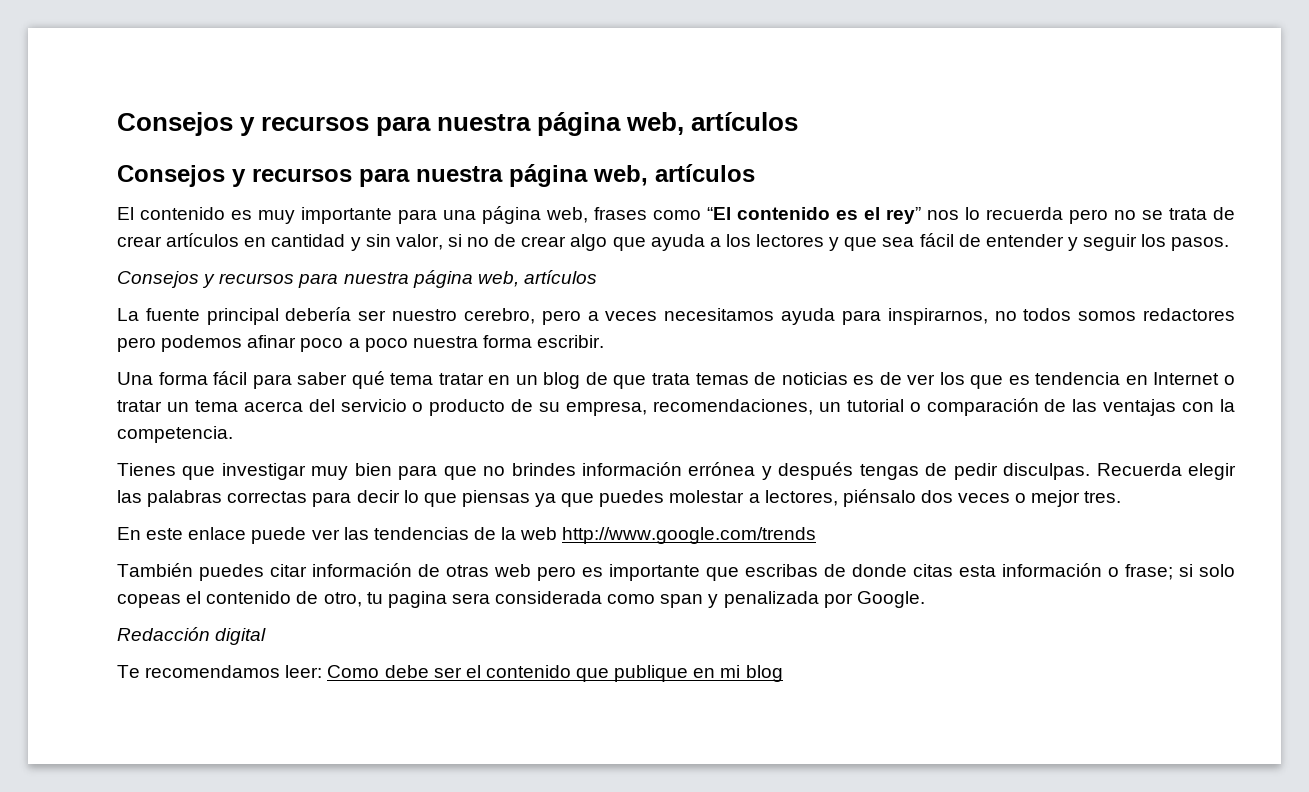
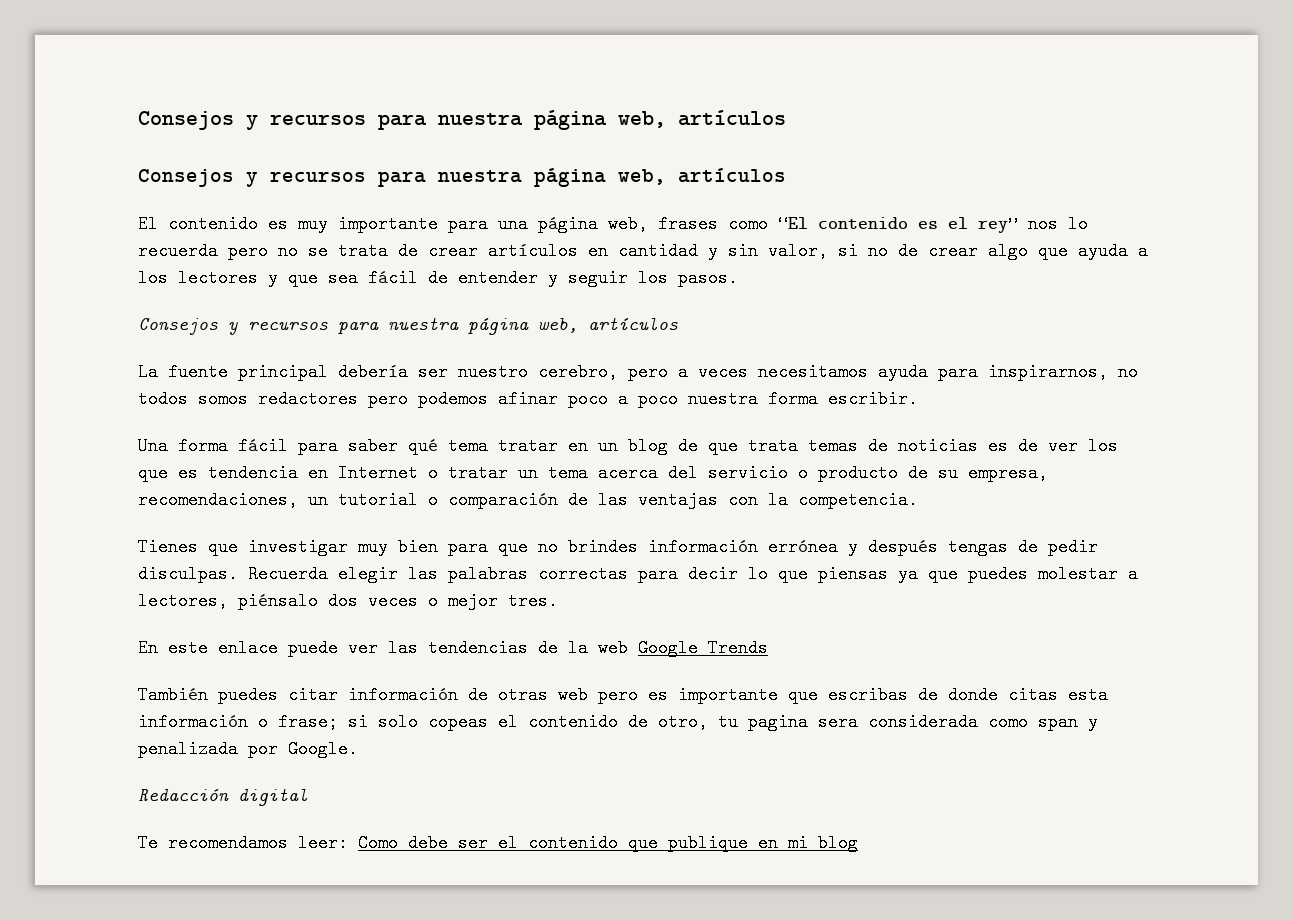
- En este enlace puede ver las tendencias de la web http://www.google.com/trends
+ En este enlace puede ver las tendencias de la web Google Trends

